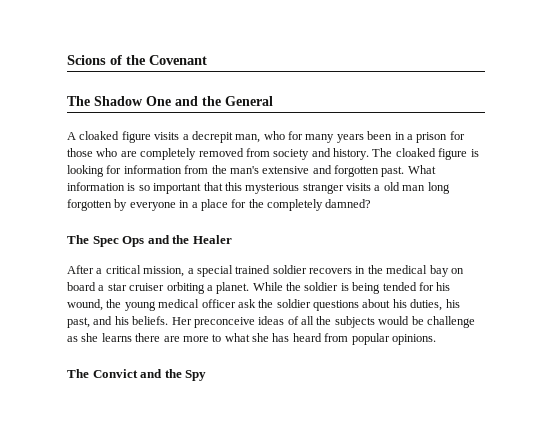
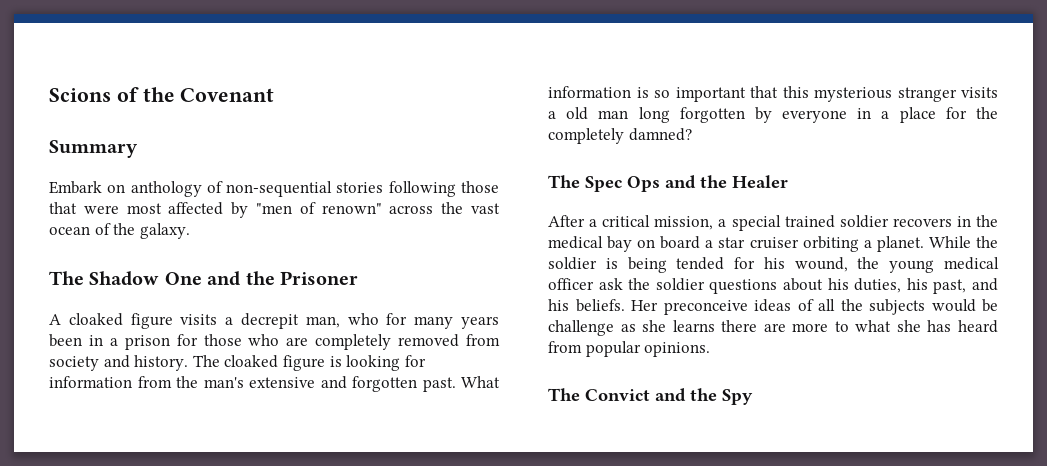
+ Summary
+ Embark on anthology of non-sequential stories following those that were most affected by "men of renown" across the vast ocean of the galaxy.
- The Shadow One and the General
+ The Shadow One and the Prisoner

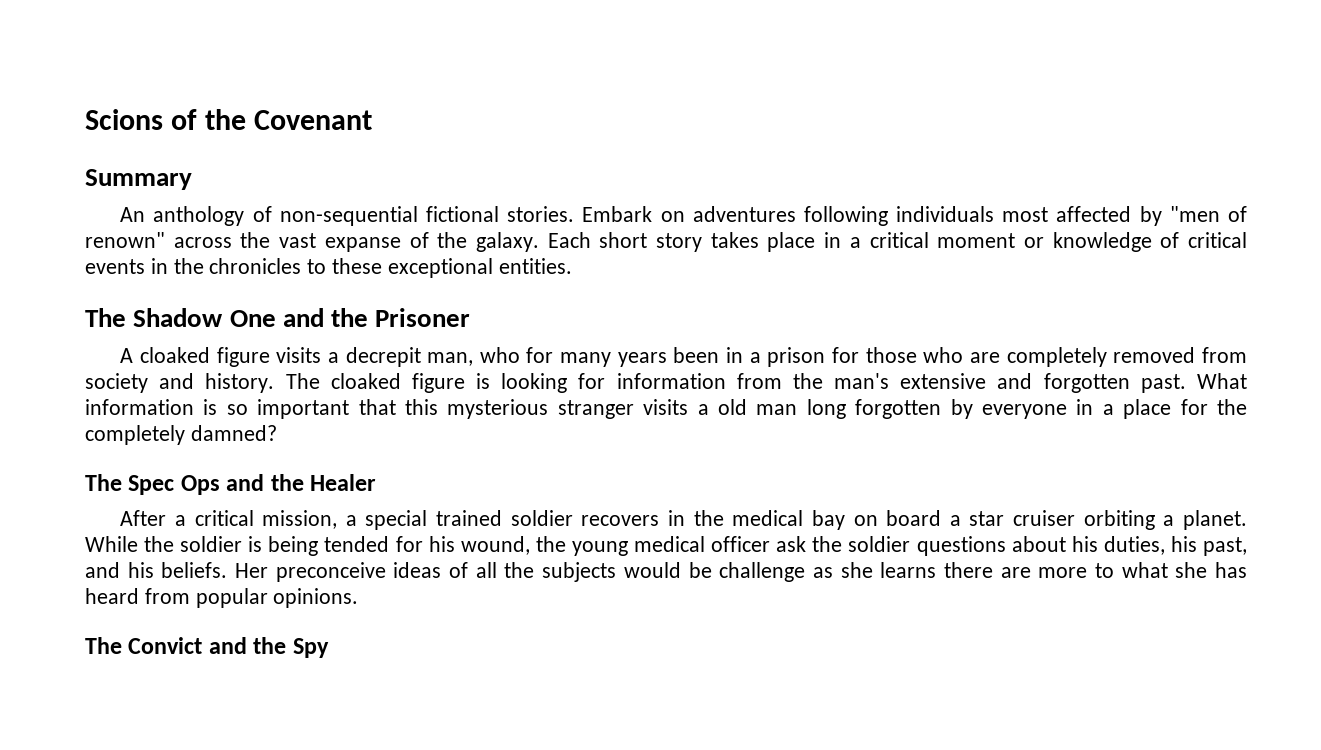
- Embark on anthology of non-sequential stories following those that were most affected by "men of renown" across the vast ocean of the galaxy.
+ An anthology of non-sequential fictional stories. Embark on adventures following individuals most affected by "men of renown" across the vast expanse of the galaxy. Each short story takes place in a critical moment or knowledge of critical events in the chronicles to these exceptional entities.

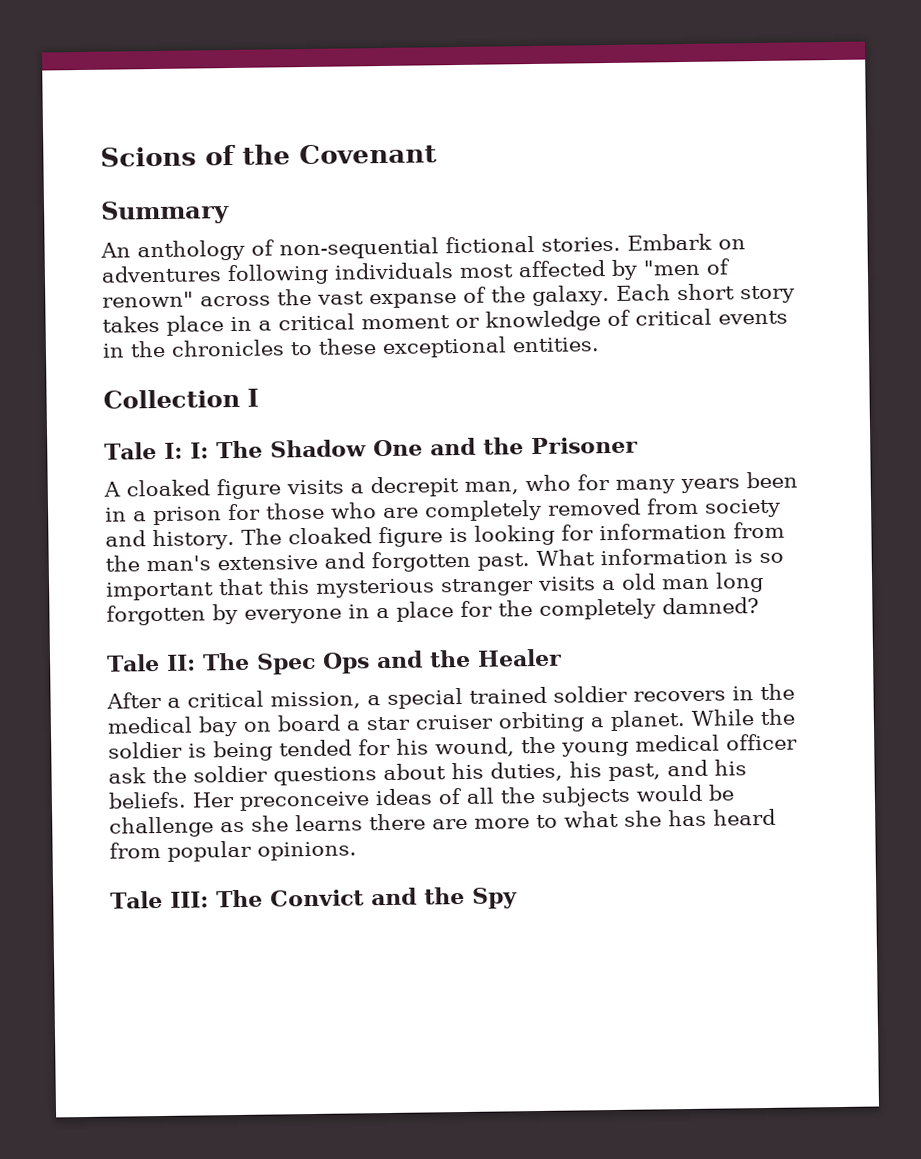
- The Shadow One and the Prisoner
+ Collection I
+ Tale I: I: The Shadow One and the Prisoner
- The Spec Ops and the Healer
+ Tale II: The Spec Ops and the Healer
- The Convict and the Spy
+ Tale III: The Convict and the Spy

